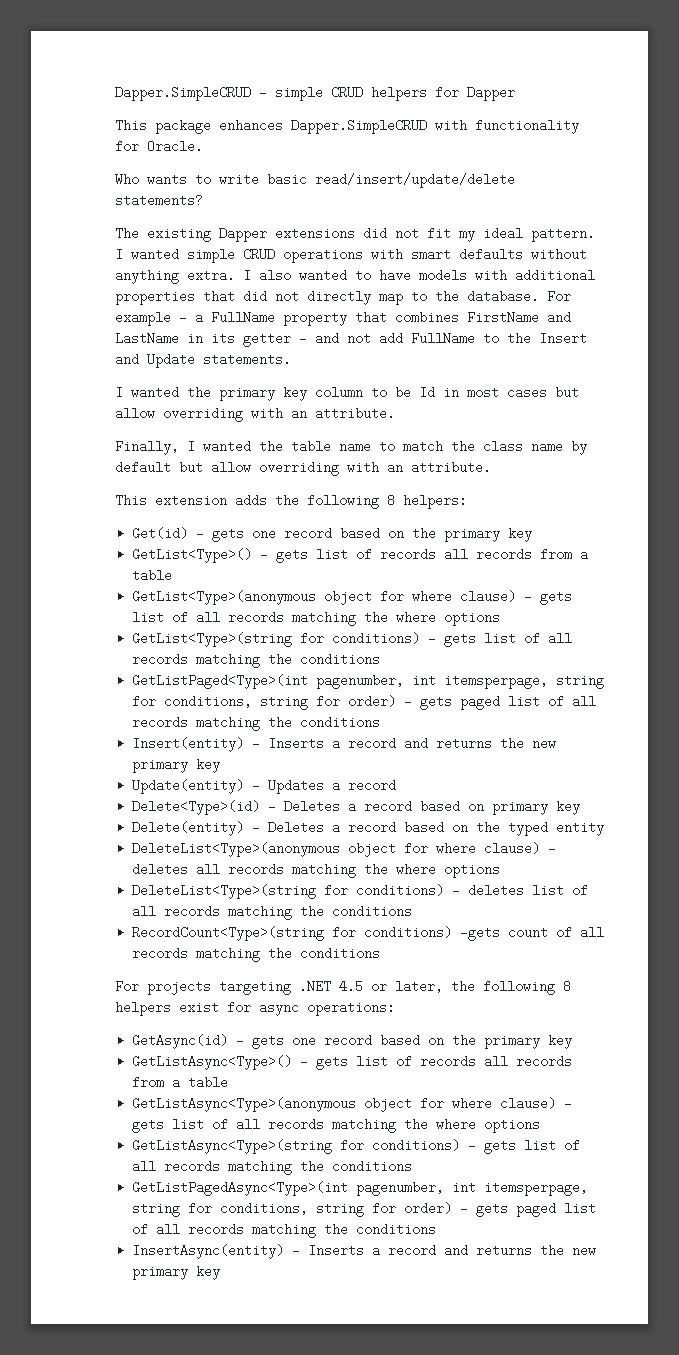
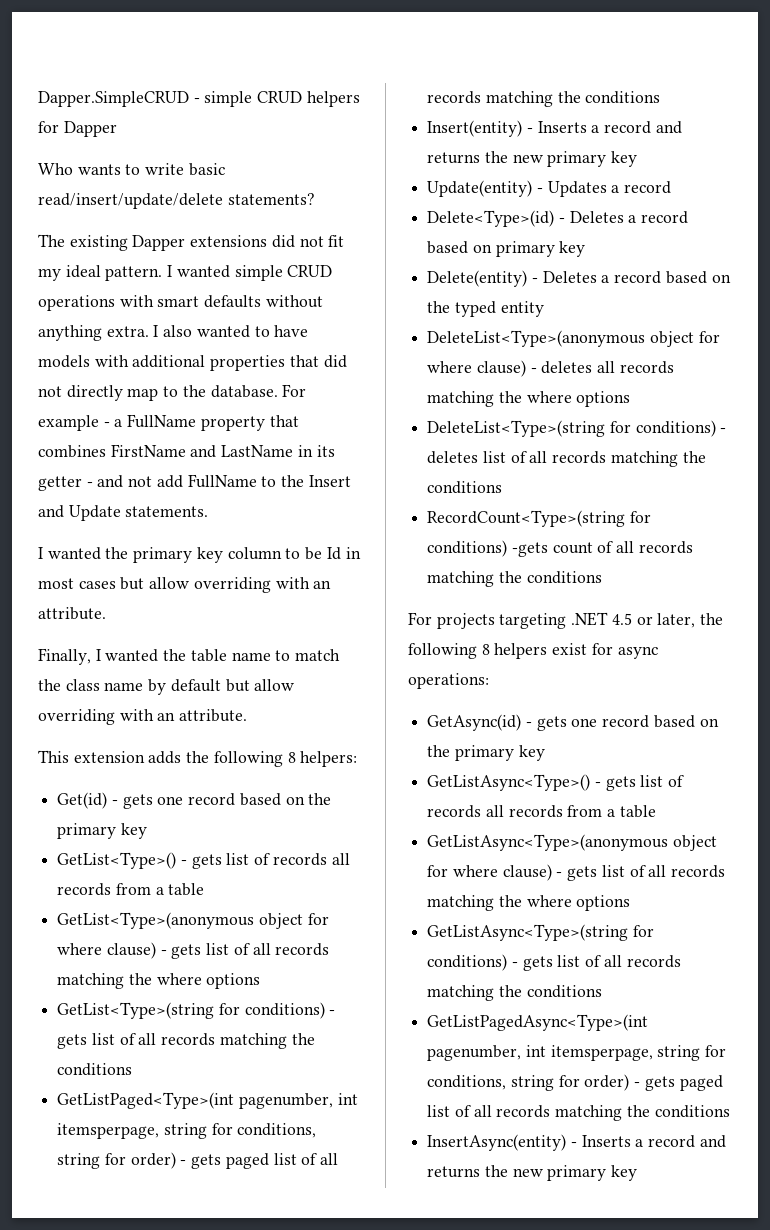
- This package enhances Dapper.SimpleCRUD with functionality for Oracle.

